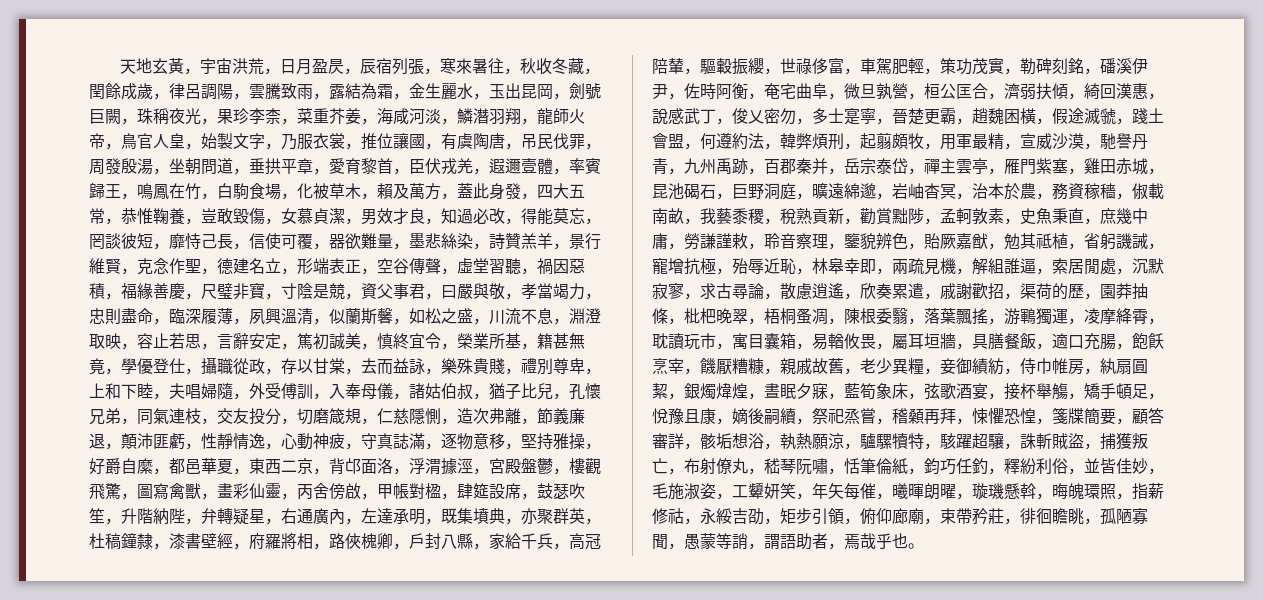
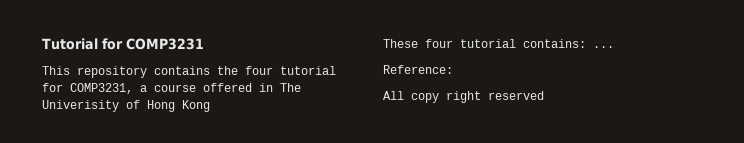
- 天地玄黃，宇宙洪荒，日月盈昃，辰宿列張，寒來暑往，秋收冬藏，閏餘成歲，律呂調陽，雲騰致雨，露結為霜，金生麗水，玉出昆岡，劍號巨闕，珠稱夜光，果珍李柰，菜重芥姜，海咸河淡，鱗潛羽翔，龍師火帝，鳥官人皇，始製文字，乃服衣裳，推位讓國，有虞陶唐，吊民伐罪，周發殷湯，坐朝問道，垂拱平章，愛育黎首，臣伏戎羌，遐邇壹體，率賓歸王，鳴鳳在竹，白駒食場，化被草木，賴及萬方，蓋此身發，四大五常，恭惟鞠養，豈敢毀傷，女慕貞潔，男效才良，知過必改，得能莫忘，罔談彼短，靡恃己長，信使可覆，器欲難量，墨悲絲染，詩贊羔羊，景行維賢，克念作聖，德建名立，形端表正，空谷傳聲，虛堂習聽，禍因惡積，福緣善慶，尺璧非寶，寸陰是競，資父事君，曰嚴與敬，孝當竭力，忠則盡命，臨深履薄，夙興溫清，似蘭斯馨，如松之盛，川流不息，淵澄取映，容止若思，言辭安定，篤初誠美，慎終宜令，榮業所基，籍甚無竟，學優登仕，攝職從政，存以甘棠，去而益詠，樂殊貴賤，禮別尊卑，上和下睦，夫唱婦隨，外受傅訓，入奉母儀，諸姑伯叔，猶子比兒，孔懷兄弟，同氣連枝，交友投分，切磨箴規，仁慈隱惻，造次弗離，節義廉退，顛沛匪虧，性靜情逸，心動神疲，守真誌滿，逐物意移，堅持雅操，好爵自縻，都邑華夏，東西二京，背邙面洛，浮渭據涇，宮殿盤鬱，樓觀飛驚，圖寫禽獸，畫彩仙靈，丙舍傍啟，甲帳對楹，肆筵設席，鼓瑟吹笙，升階納陛，弁轉疑星，右通廣內，左達承明，既集墳典，亦聚群英，杜稿鐘隸，漆書壁經，府羅將相，路俠槐卿，戶封八縣，家給千兵，高冠陪輦，驅轂振纓，世祿侈富，車駕肥輕，策功茂實，勒碑刻銘，磻溪伊尹，佐時阿衡，奄宅曲阜，微旦孰營，桓公匡合，濟弱扶傾，綺回漢惠，說感武丁，俊乂密勿，多士寔寧，晉楚更霸，趙魏困橫，假途滅虢，踐土會盟，何遵約法，韓弊煩刑，起翦頗牧，用軍最精，宣威沙漠，馳譽丹青，九州禹跡，百郡秦并，岳宗泰岱，禪主雲亭，雁門紫塞，雞田赤城，昆池碣石，巨野洞庭，曠遠綿邈，岩岫杳冥，治本於農，務資稼穡，俶載南畝，我藝黍稷，稅熟貢新，勸賞黜陟，孟軻敦素，史魚秉直，庶幾中庸，勞謙謹敕，聆音察理，鑒貌辨色，貽厥嘉猷，勉其祗植，省躬譏誡，寵增抗極，殆辱近恥，林皋幸即，兩疏見機，解組誰逼，索居閒處，沉默寂寥，求古尋論，散慮逍遙，欣奏累遣，戚謝歡招，渠荷的歷，園莽抽條，枇杷晚翠，梧桐蚤凋，陳根委翳，落葉飄搖，游鶤獨運，凌摩絳霄，耽讀玩市，寓目囊箱，易輶攸畏，屬耳垣牆，具膳餐飯，適口充腸，飽飫烹宰，饑厭糟糠，親戚故舊，老少異糧，妾御績紡，侍巾帷房，紈扇圓絜，銀燭煒煌，晝眠夕寐，藍筍象床，弦歌酒宴，接杯舉觴，矯手頓足，悅豫且康，嫡後嗣續，祭祀烝嘗，稽顙再拜，悚懼恐惶，箋牒簡要，顧答審詳，骸垢想浴，執熱願涼，驢騾犢特，駭躍超驤，誅斬賊盜，捕獲叛亡，布射僚丸，嵇琴阮嘯，恬筆倫紙，鈞巧任釣，釋紛利俗，並皆佳妙，毛施淑姿，工顰妍笑，年矢每催，曦暉朗曜，璇璣懸斡，晦魄環照，指薪修祜，永綏吉劭，矩步引領，俯仰廊廟，束帶矜莊，徘徊瞻眺，孤陋寡聞，愚蒙等誚，謂語助者，焉哉乎也。
+ Tutorial for COMP3231
+ This repository contains the four tutorial for COMP3231, a course offered in The Univerisity of Hong Kong
+ These four tutorial contains: ...
+ Reference:
+ All copy right reserved

